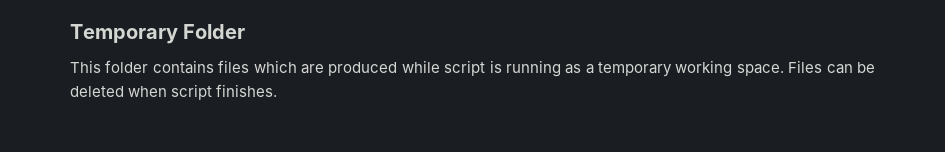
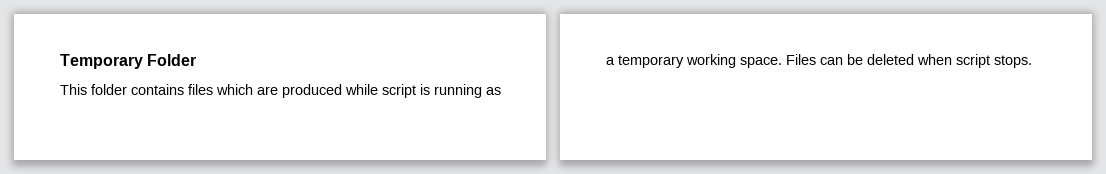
- Files can be deleted when script finishes.
+ Files can be deleted when script stops.

